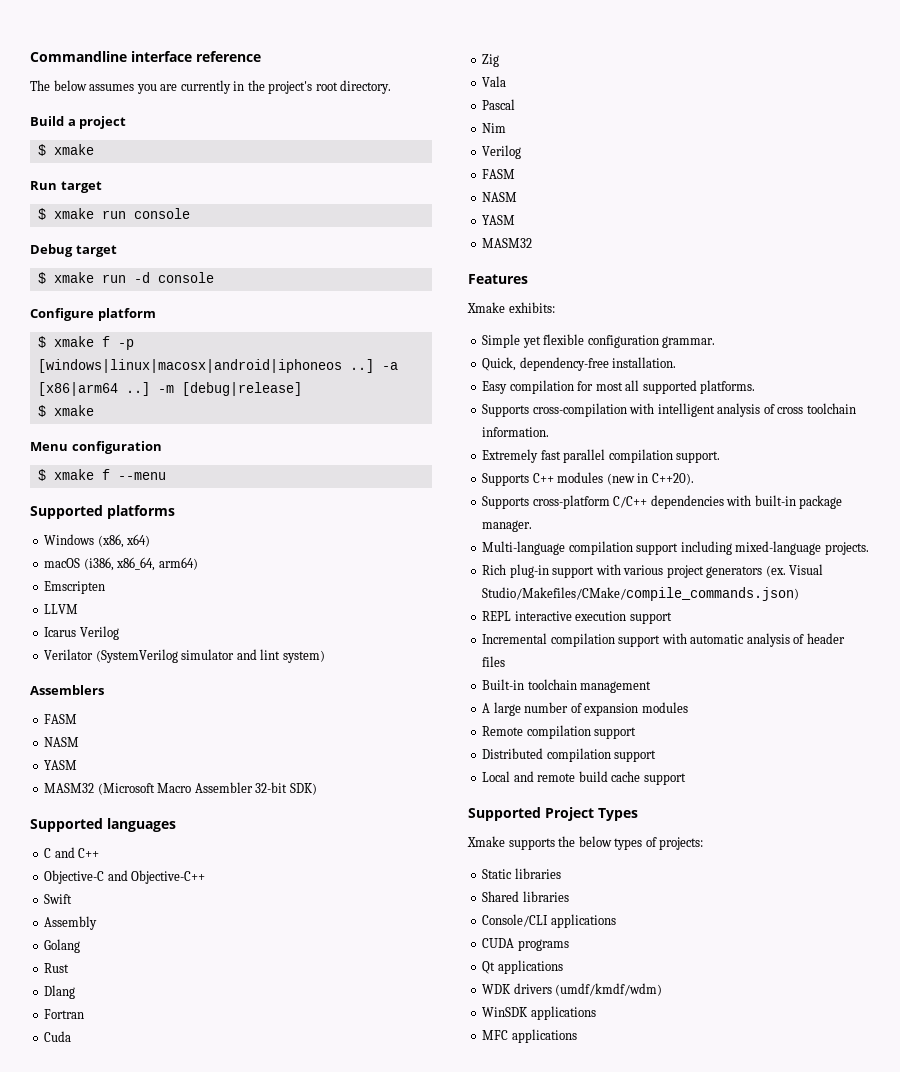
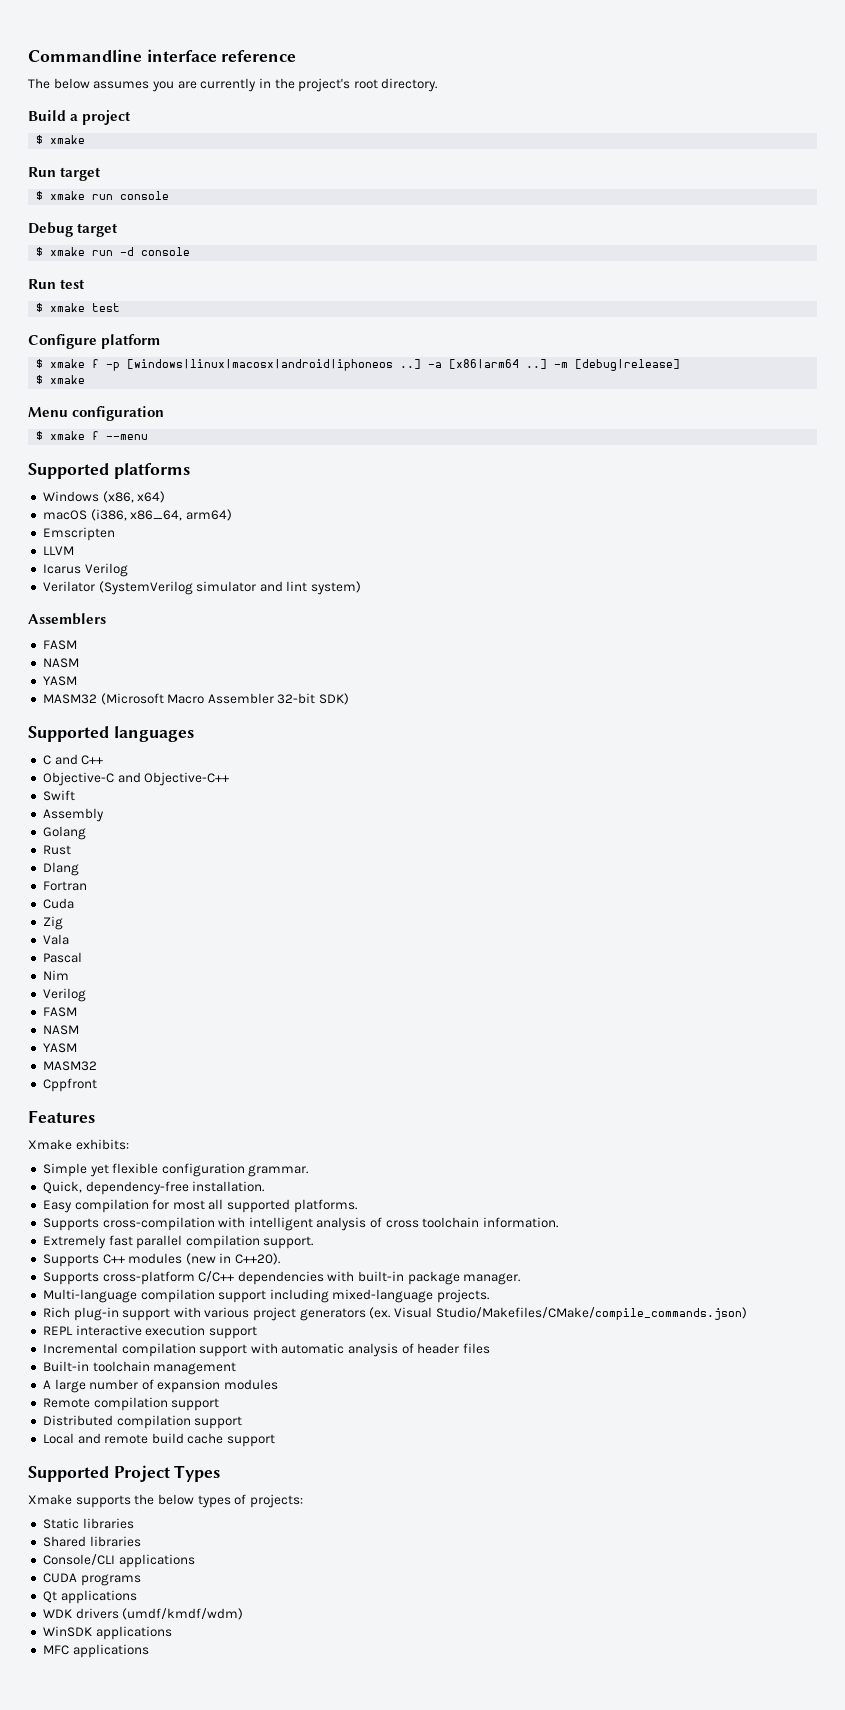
+ Run test
+ $ xmake test
+ Cppfront

